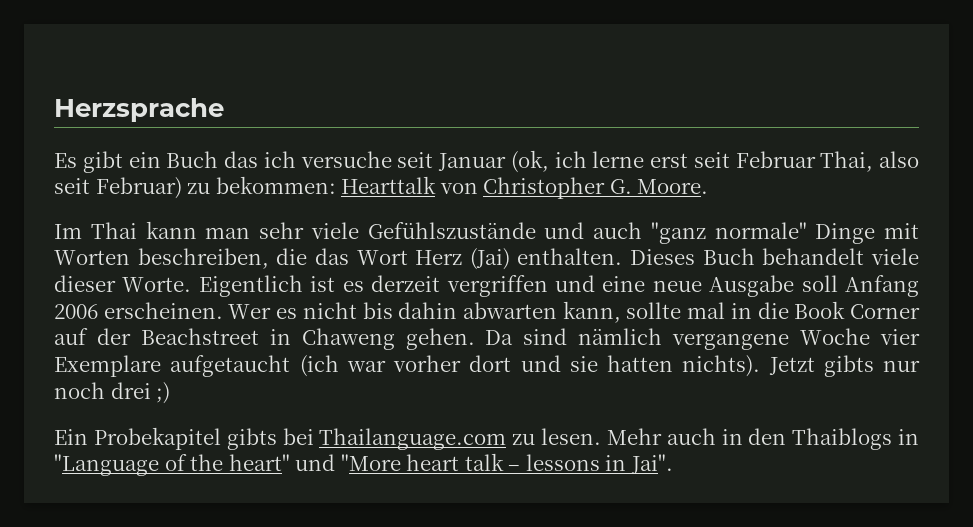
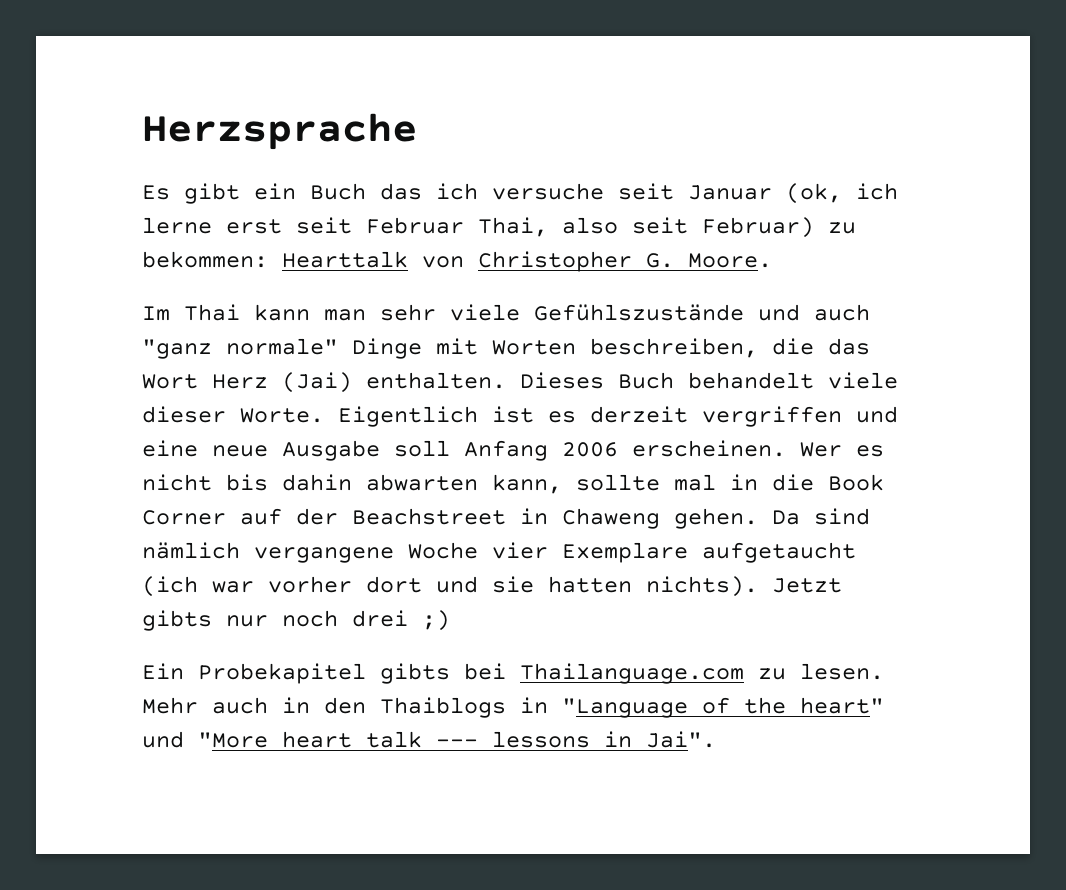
- Mehr auch in den Thaiblogs in "Language of the heart" und "More heart talk – lessons in Jai".
+ Mehr auch in den Thaiblogs in "Language of the heart" und "More heart talk --- lessons in Jai".

